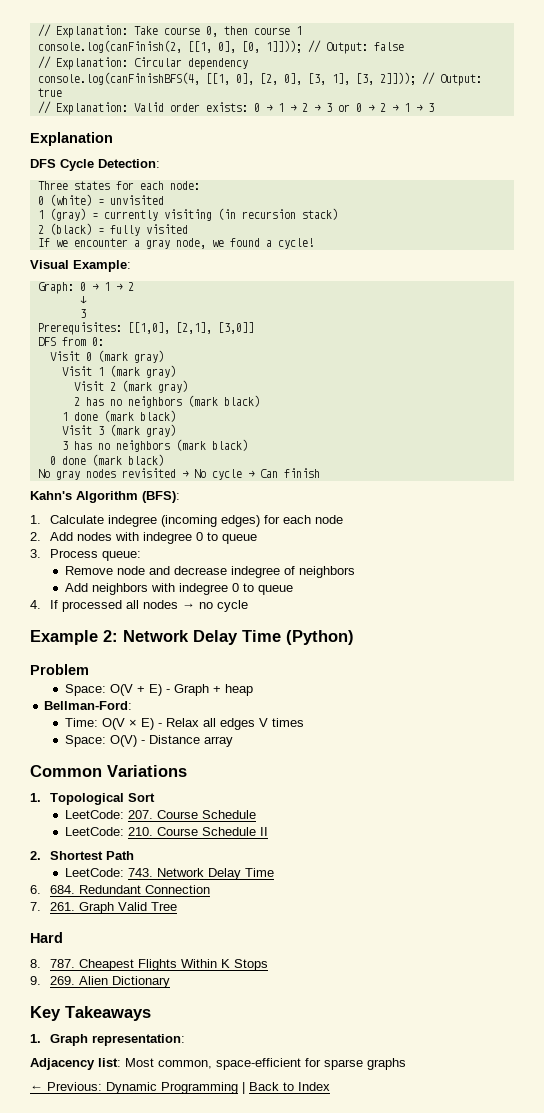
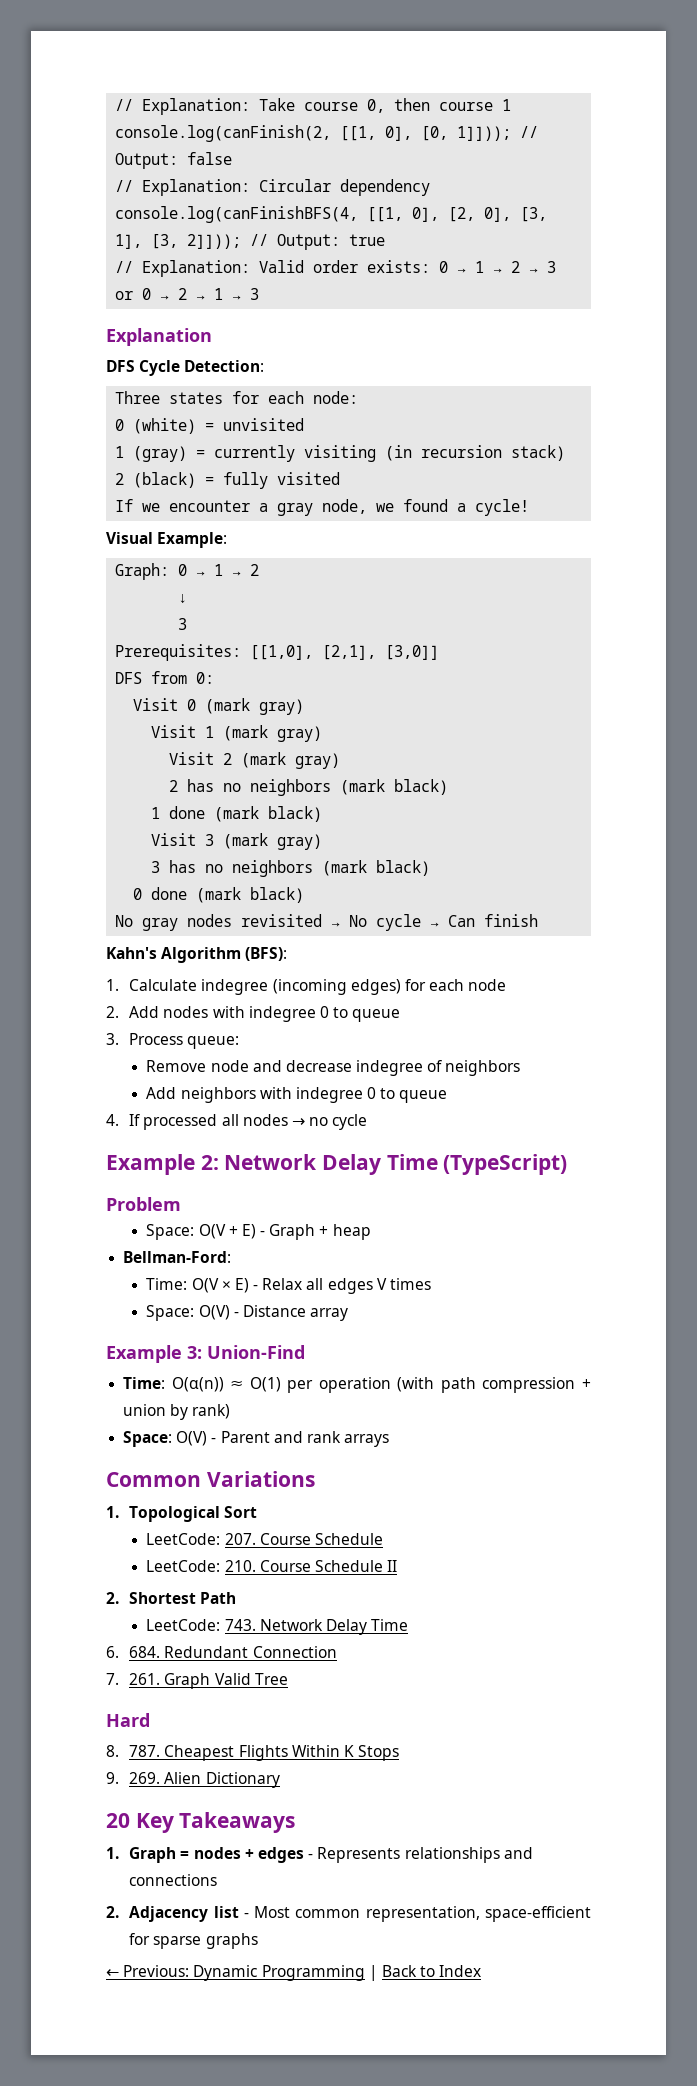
- Example 2: Network Delay Time (Python)
+ Example 2: Network Delay Time (TypeScript)
+ Example 3: Union-Find
+ Time: O(α(n)) ≈ O(1) per operation (with path compression + union by rank)
+ Space: O(V) - Parent and rank arrays
- Key Takeaways
+ 20 Key Takeaways
- 1. Graph representation:
- Adjacency list: Most common, space-efficient for sparse graphs
+ 1. Graph = nodes + edges - Represents relationships and connections
+ 2. Adjacency list - Most common representation, space-efficient for sparse graphs

